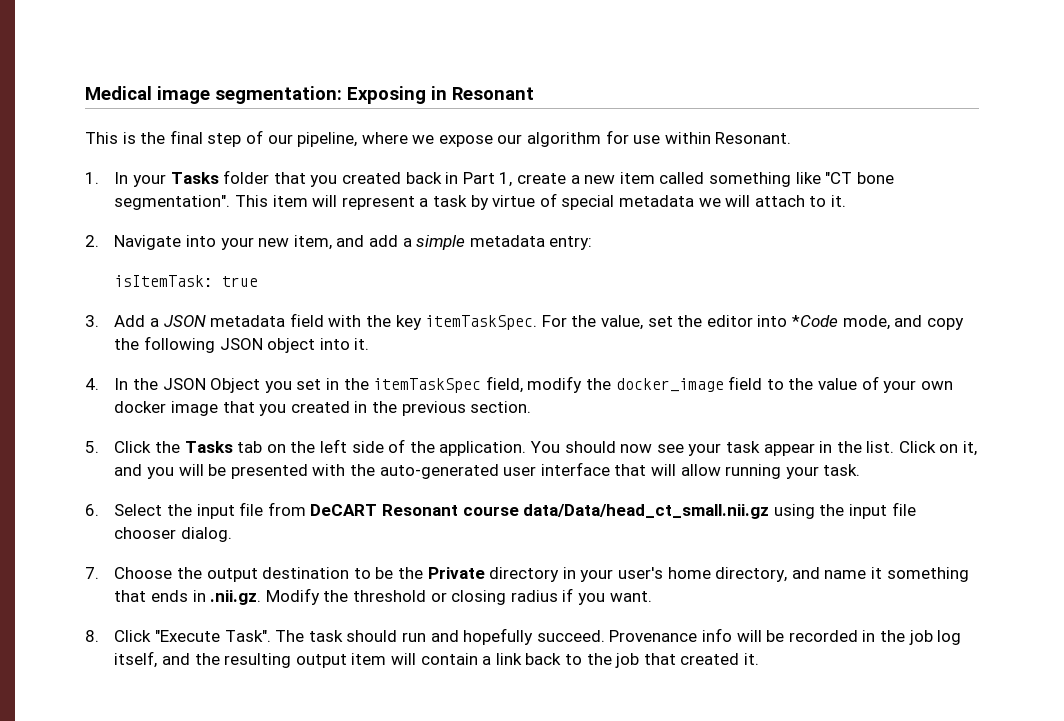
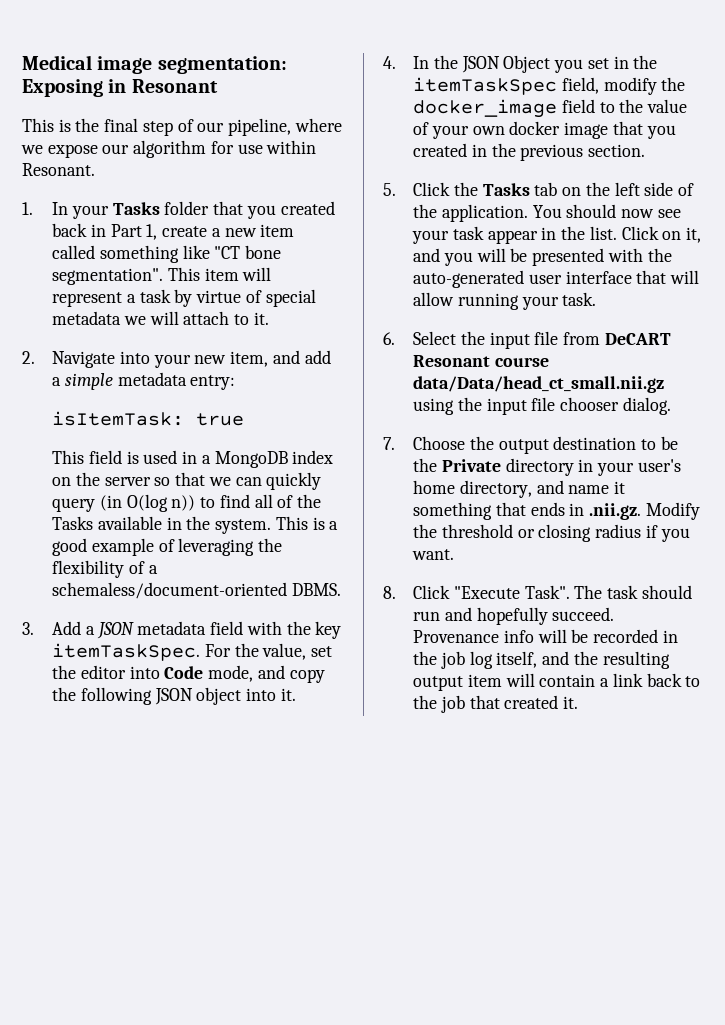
+ This field is used in a MongoDB index on the server so that we can quickly query (in O(log n)) to find all of the Tasks available in the system. This is a good example of leveraging the flexibility of a schemaless/document-oriented DBMS.
- For the value, set the editor into *Code mode, and copy the following JSON object into it.
+ For the value, set the editor into Code mode, and copy the following JSON object into it.

